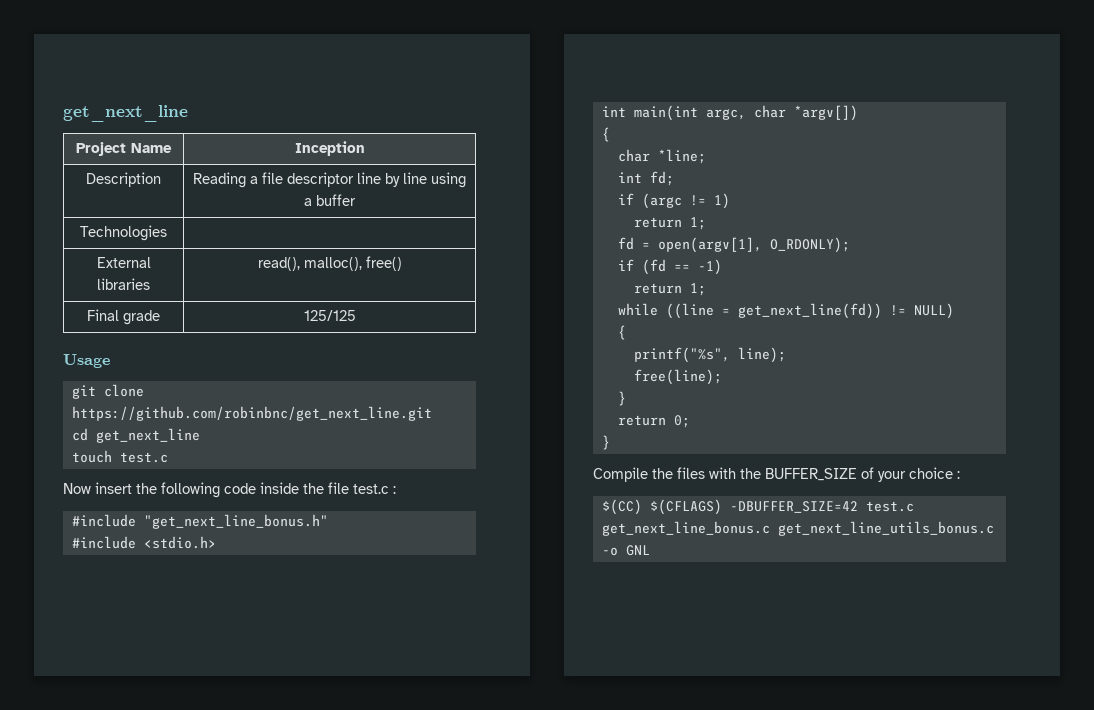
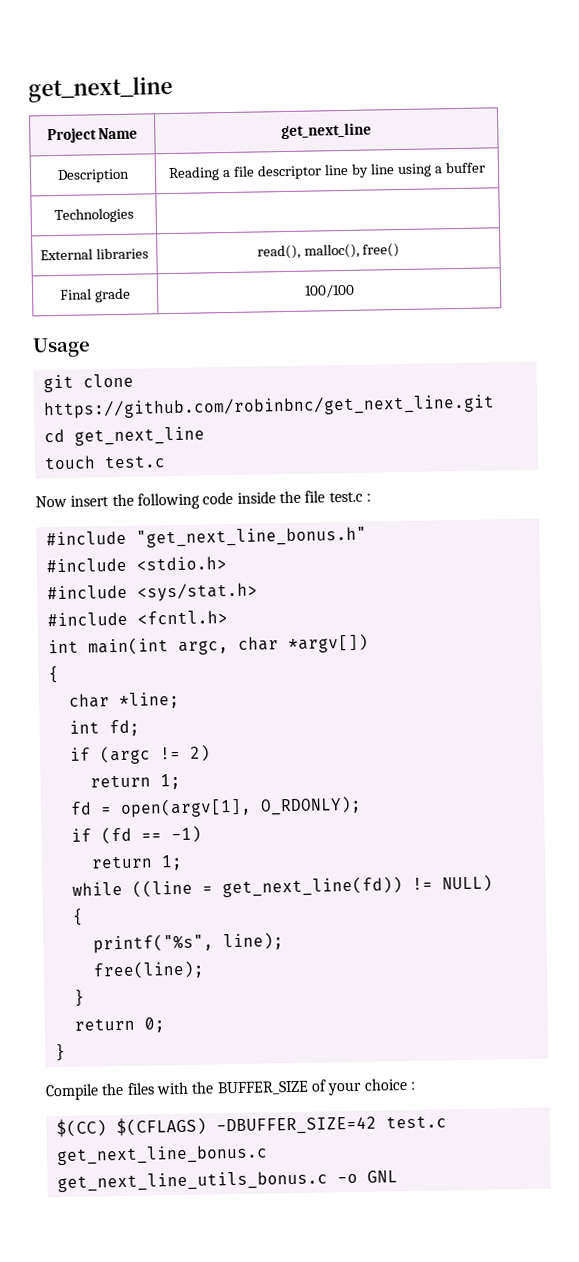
- Project Name | Inception
+ Project Name | get_next_line
- Final grade | 125/125
+ Final grade | 100/100
+ #include <sys/stat.h>
+ #include <fcntl.h>
- if (argc != 1)
+ if (argc != 2)

